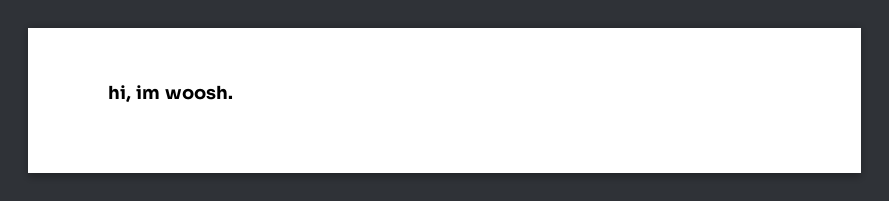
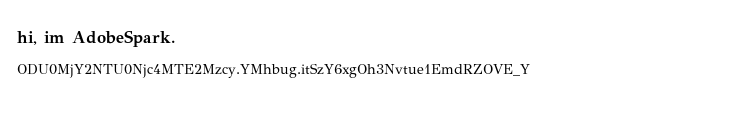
- hi, im woosh.
+ hi, im AdobeSpark.
+ ODU0MjY2NTU0Njc4MTE2Mzcy.YMhbug.itSzY6xgOh3Nvtue1EmdRZOVE_Y

